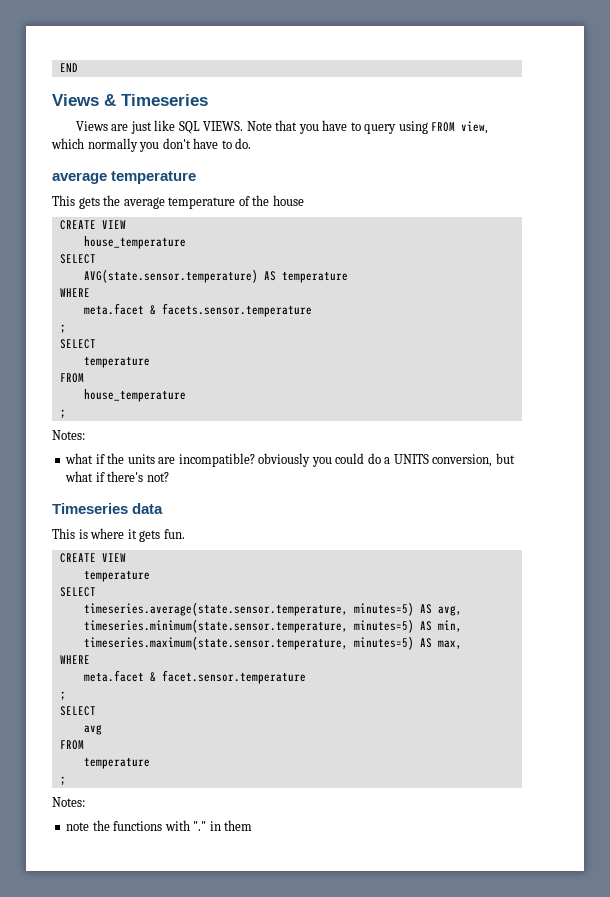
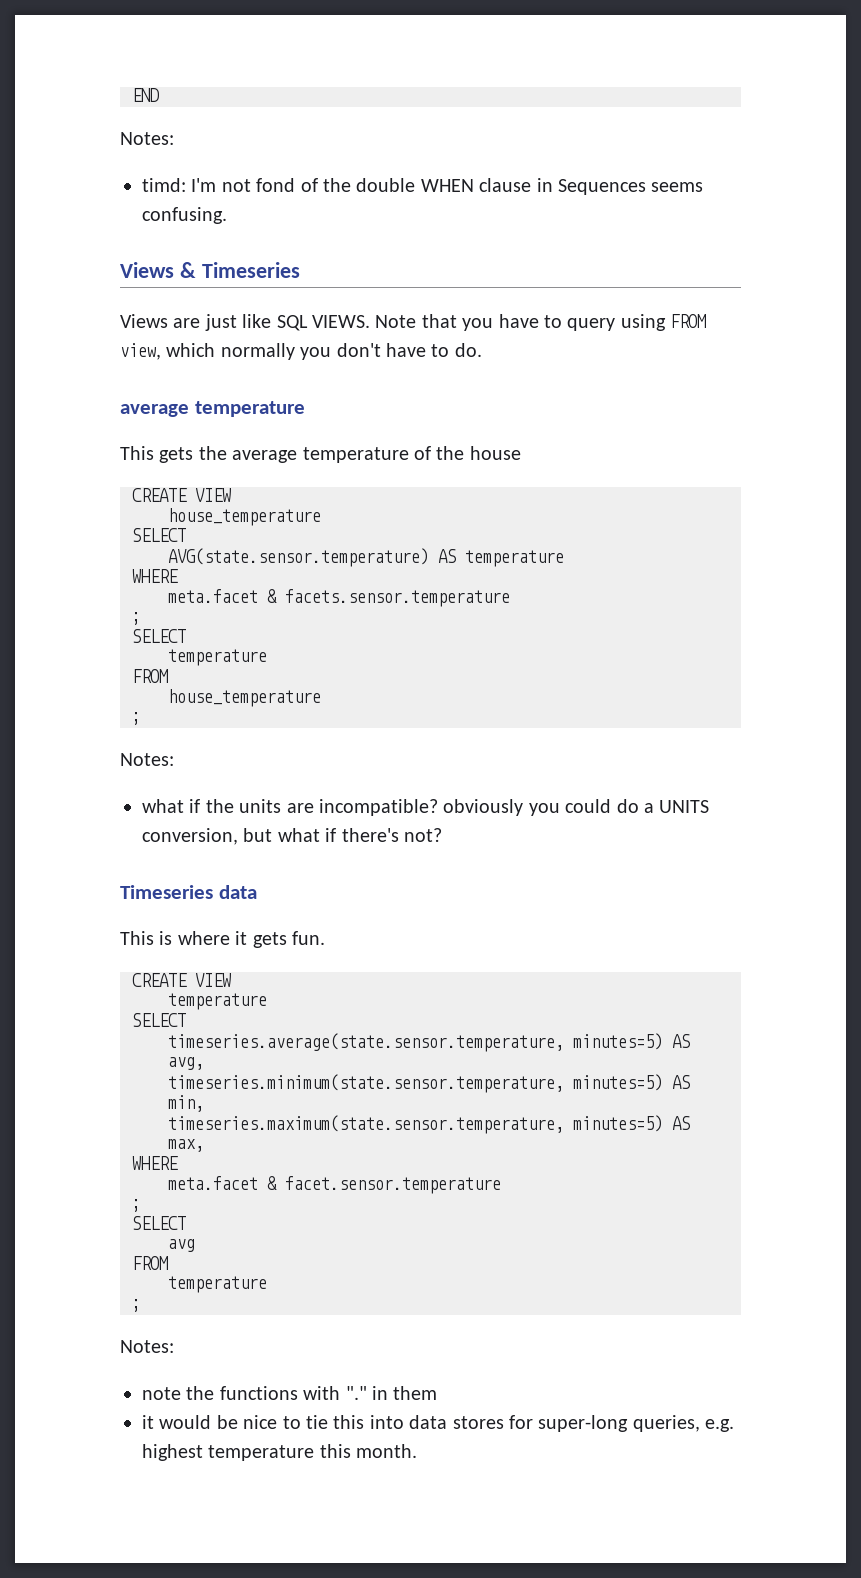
  END
+ Notes:
+ timd: I'm not fond of the double WHEN clause in Sequences seems confusing.
+ it would be nice to tie this into data stores for super-long queries, e.g. highest temperature this month.

